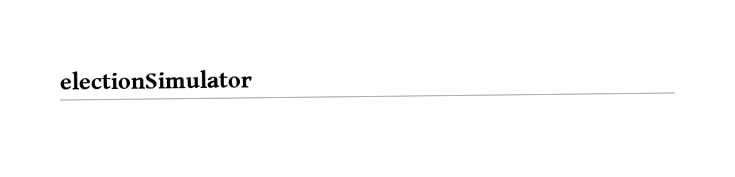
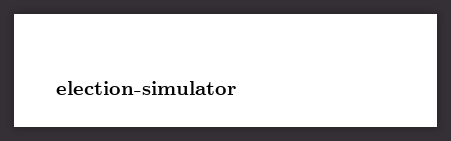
- electionSimulator
+ election-simulator

